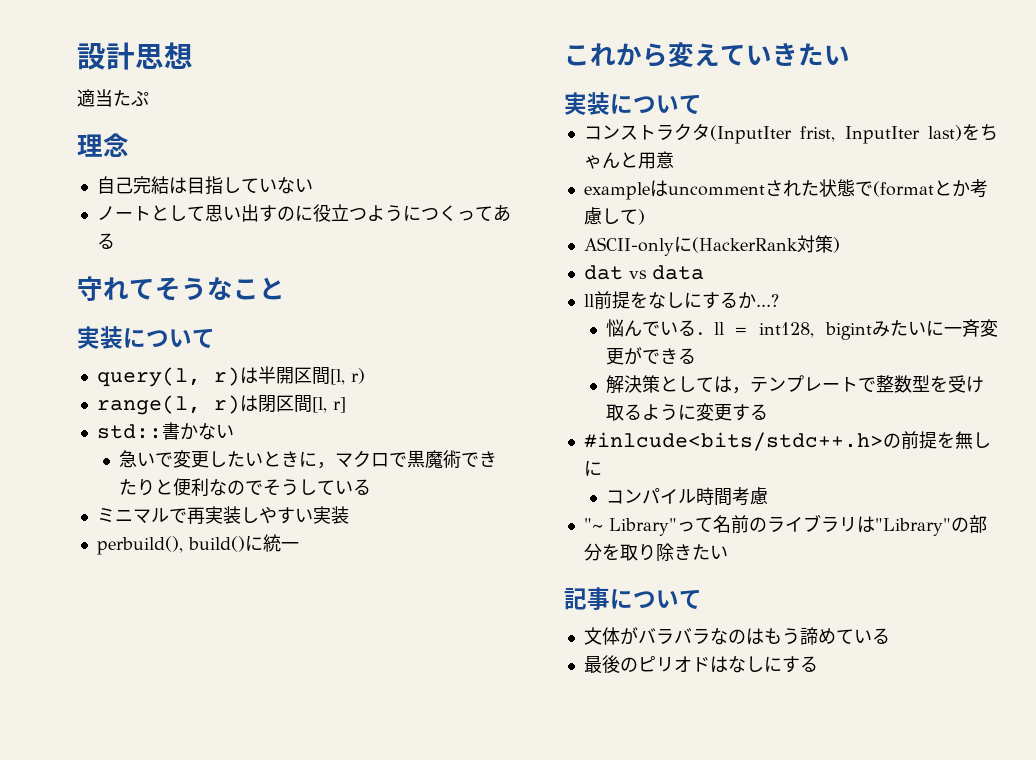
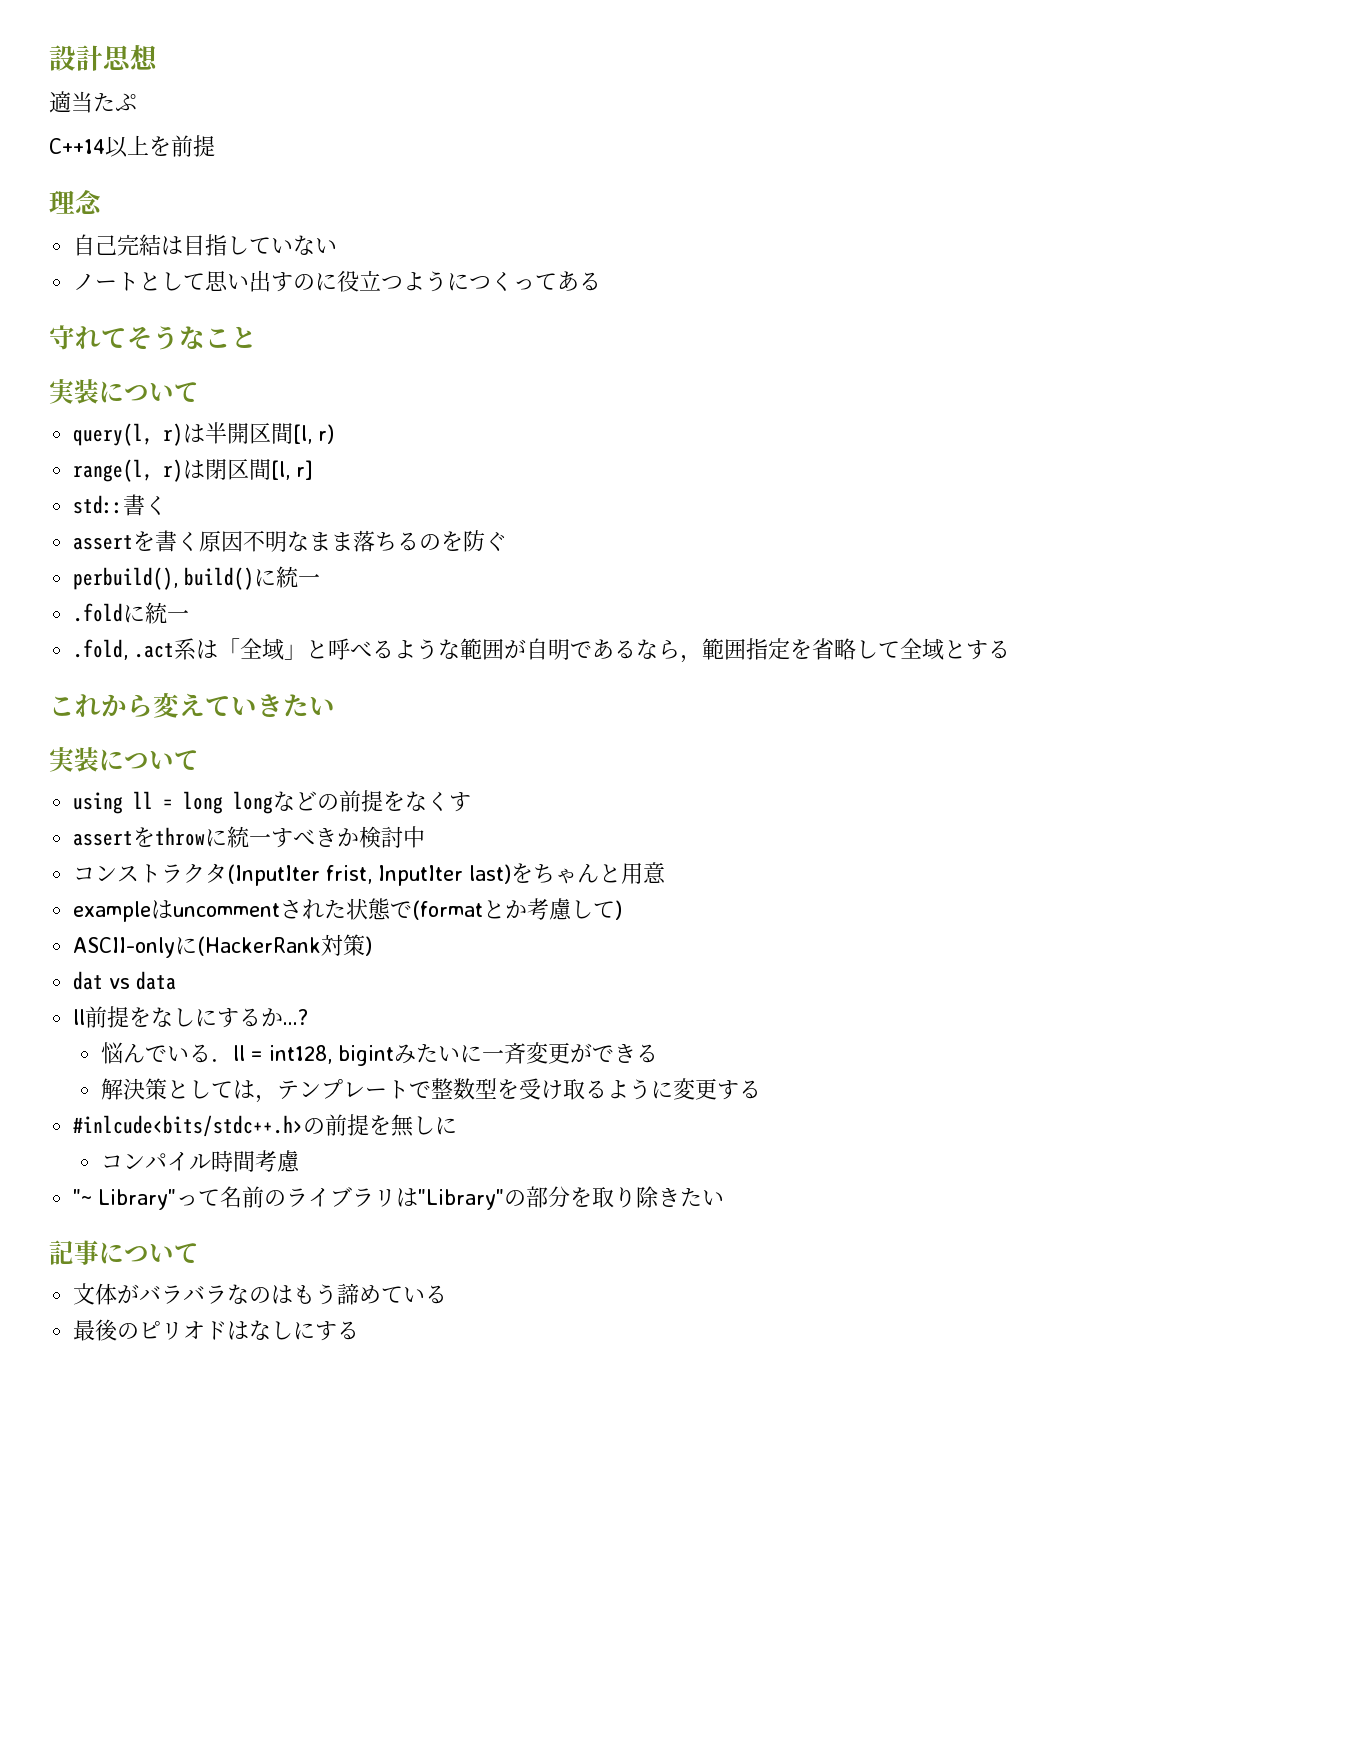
+ C++14以上を前提
- std::書かない
- 急いで変更したいときに，マクロで黒魔術できたりと便利なのでそうしている
- ミニマルで再実装しやすい実装
+ std::書く
+ assertを書く原因不明なまま落ちるのを防ぐ
  perbuild(), build()に統一
+ .foldに統一
+ .fold, .act系は「全域」と呼べるような範囲が自明であるなら，範囲指定を省略して全域とする
+ using ll = long longなどの前提をなくす
+ assertをthrowに統一すべきか検討中

